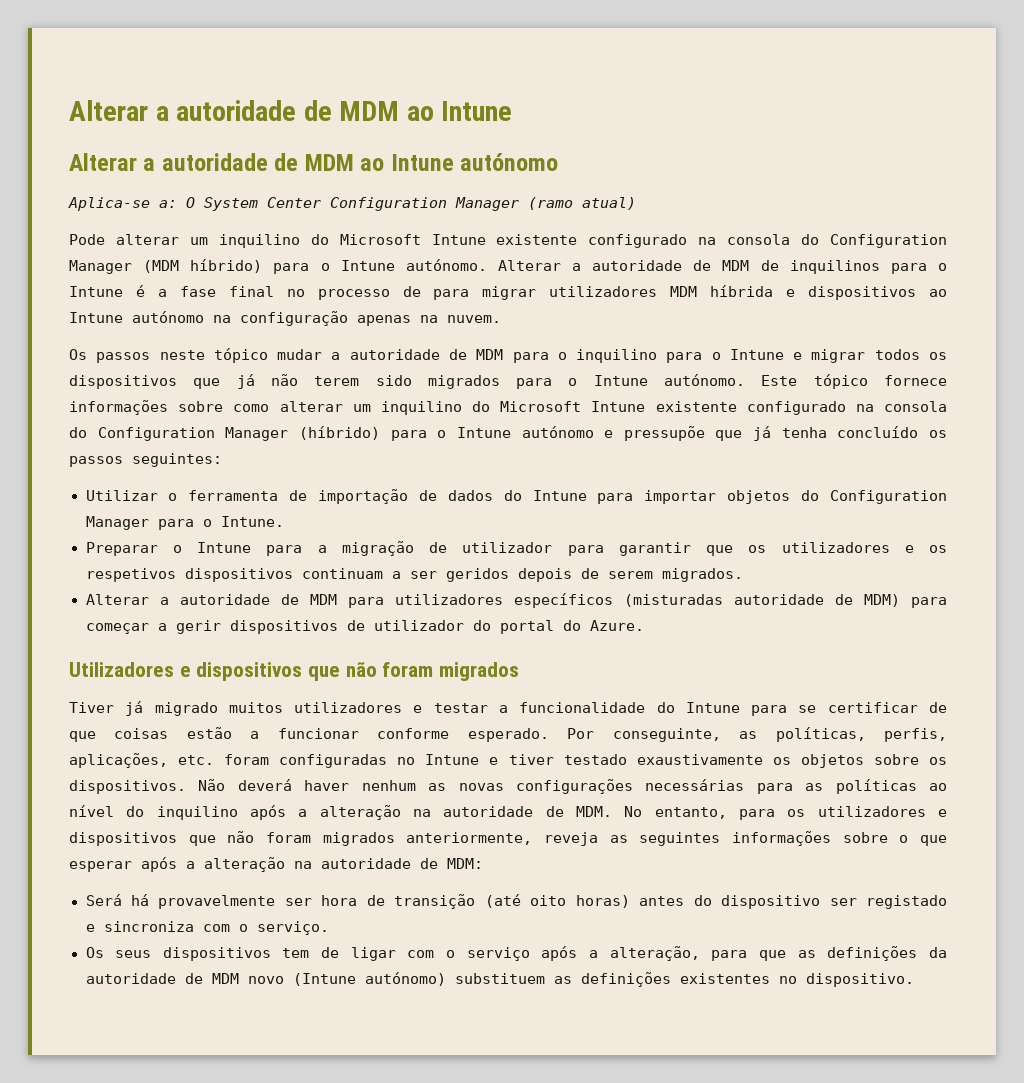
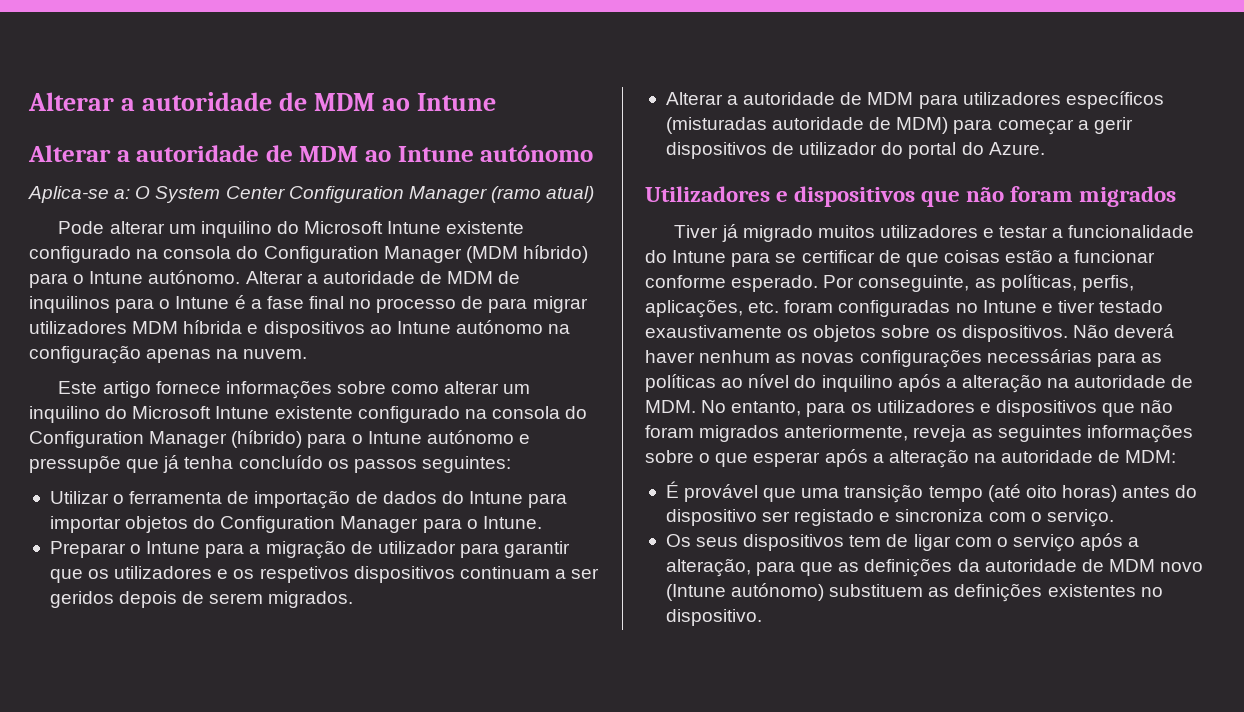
- Os passos neste tópico mudar a autoridade de MDM para o inquilino para o Intune e migrar todos os dispositivos que já não terem sido migrados para o Intune autónomo. Este tópico fornece informações sobre como alterar um inquilino do Microsoft Intune existente configurado na consola do Configuration Manager (híbrido) para o Intune autónomo e pressupõe que já tenha concluído os passos seguintes:
+ Este artigo fornece informações sobre como alterar um inquilino do Microsoft Intune existente configurado na consola do Configuration Manager (híbrido) para o Intune autónomo e pressupõe que já tenha concluído os passos seguintes:
- Será há provavelmente ser hora de transição (até oito horas) antes do dispositivo ser registado e sincroniza com o serviço.
+ É provável que uma transição tempo (até oito horas) antes do dispositivo ser registado e sincroniza com o serviço.

